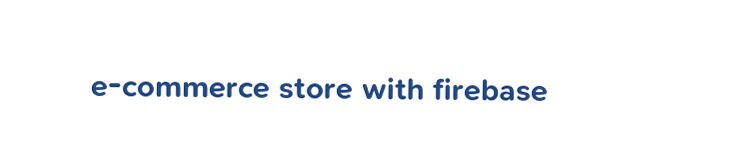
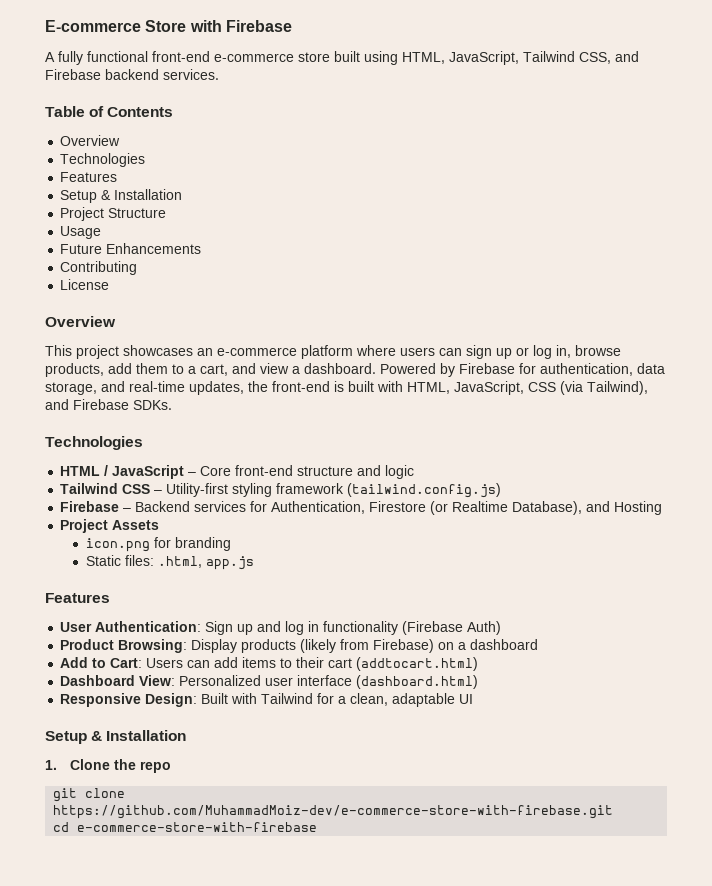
- e-commerce store with firebase
+ E‑commerce Store with Firebase
+ A fully functional front-end e‑commerce store built using HTML, JavaScript, Tailwind CSS, and Firebase backend services.
+ Table of Contents
+ Overview
+ Technologies
+ Features
+ Setup & Installation
+ Project Structure
+ Usage
+ Future Enhancements
+ Contributing
+ License
+ Overview
+ This project showcases an e‑commerce platform where users can sign up or log in, browse products, add them to a cart, and view a dashboard. Powered by Firebase for authentication, data storage, and real-time updates, the front-end is built with HTML, JavaScript, CSS (via Tailwind), and Firebase SDKs.
+ Technologies
+ HTML / JavaScript – Core front-end structure and logic
+ Tailwind CSS – Utility-first styling framework (tailwind.config.js)
+ Firebase – Backend services for Authentication, Firestore (or Realtime Database), and Hosting
+ Project Assets
+ icon.png for branding
+ Static files: .html, app.js
+ Features
+ User Authentication: Sign up and log in functionality (Firebase Auth)
+ Product Browsing: Display products (likely from Firebase) on a dashboard
+ Add to Cart: Users can add items to their cart (addtocart.html)
+ Dashboard View: Personalized user interface (dashboard.html)
+ Responsive Design: Built with Tailwind for a clean, adaptable UI
+ Setup & Installation
+ 1. Clone the repo
+ git clone https://github.com/MuhammadMoiz-dev/e-commerce-store-with-firebase.git
+ cd e-commerce-store-with-firebase

